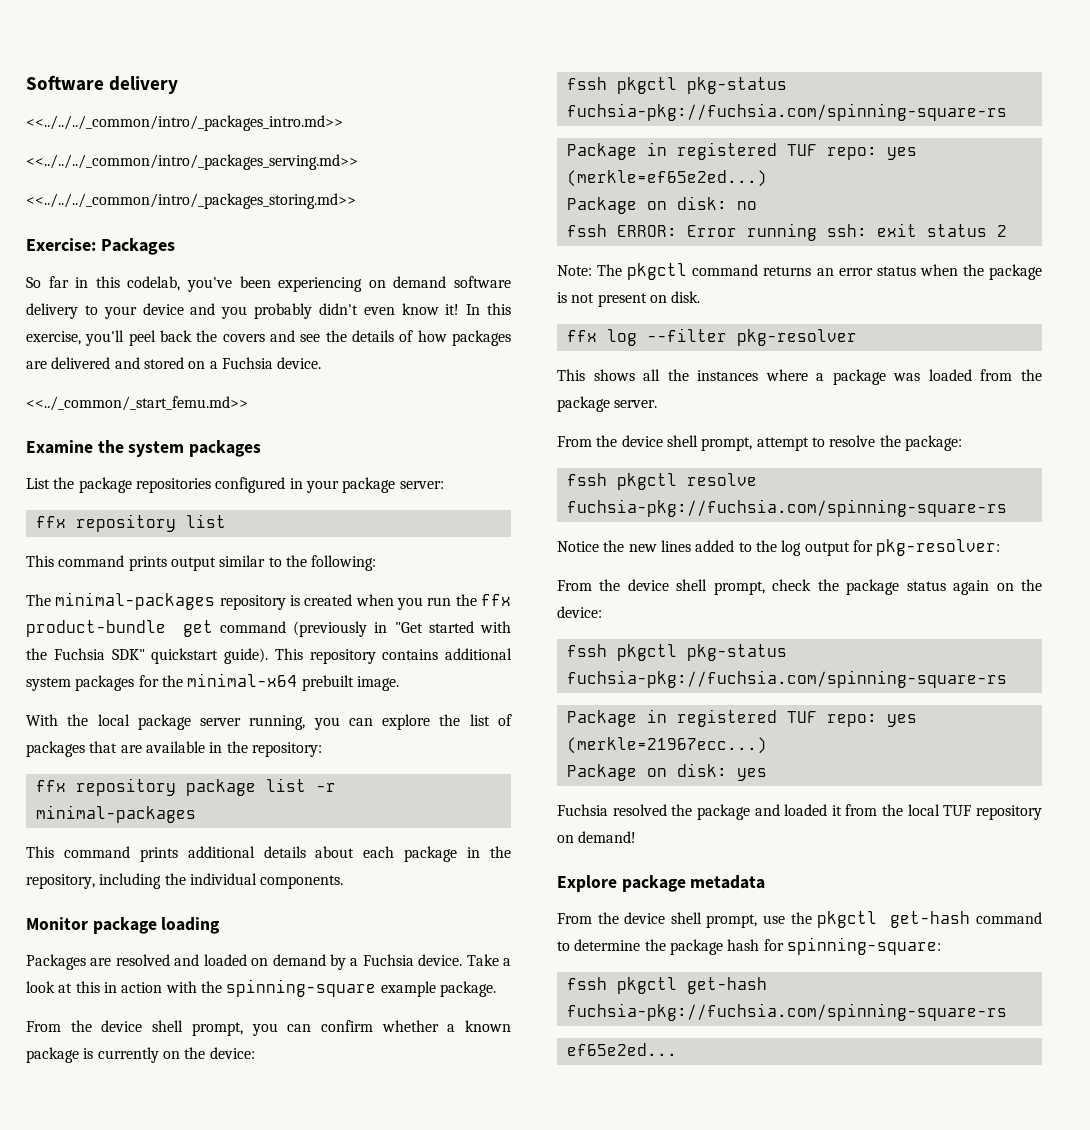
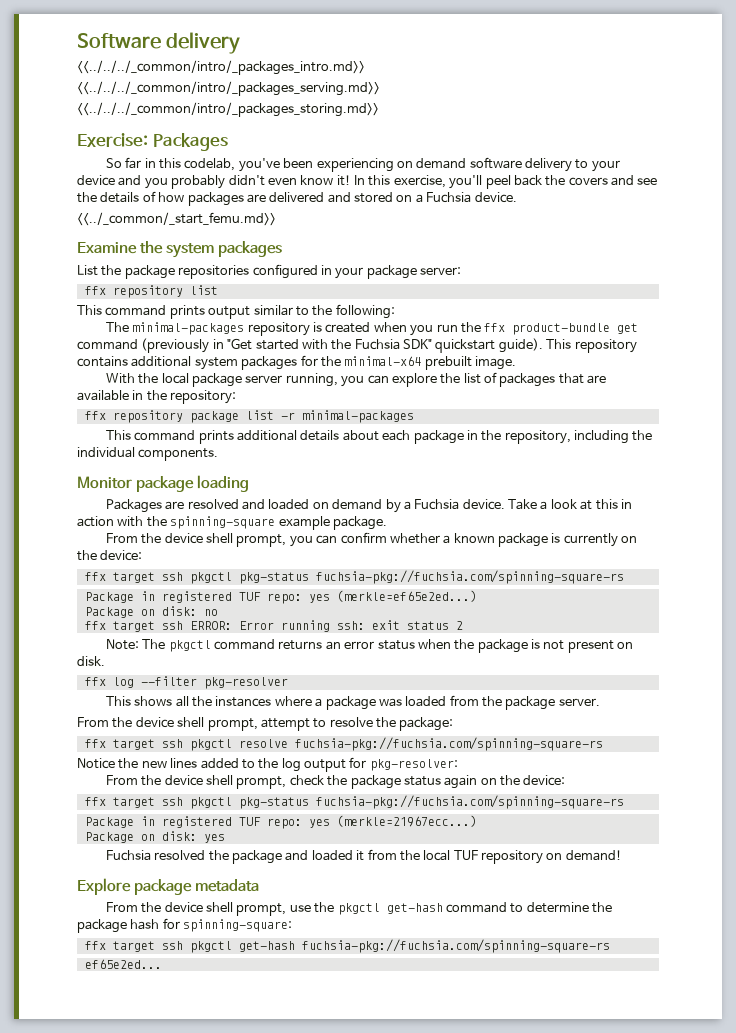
  From the device shell prompt, you can confirm whether a known package is currently on the device:
- fssh pkgctl pkg-status fuchsia-pkg://fuchsia.com/spinning-square-rs
+ ffx target ssh pkgctl pkg-status fuchsia-pkg://fuchsia.com/spinning-square-rs
- fssh ERROR: Error running ssh: exit status 2
+ ffx target ssh ERROR: Error running ssh: exit status 2
- fssh pkgctl resolve fuchsia-pkg://fuchsia.com/spinning-square-rs
+ ffx target ssh pkgctl resolve fuchsia-pkg://fuchsia.com/spinning-square-rs
  From the device shell prompt, check the package status again on the device:
- fssh pkgctl pkg-status fuchsia-pkg://fuchsia.com/spinning-square-rs
+ ffx target ssh pkgctl pkg-status fuchsia-pkg://fuchsia.com/spinning-square-rs
- fssh pkgctl get-hash fuchsia-pkg://fuchsia.com/spinning-square-rs
+ ffx target ssh pkgctl get-hash fuchsia-pkg://fuchsia.com/spinning-square-rs

